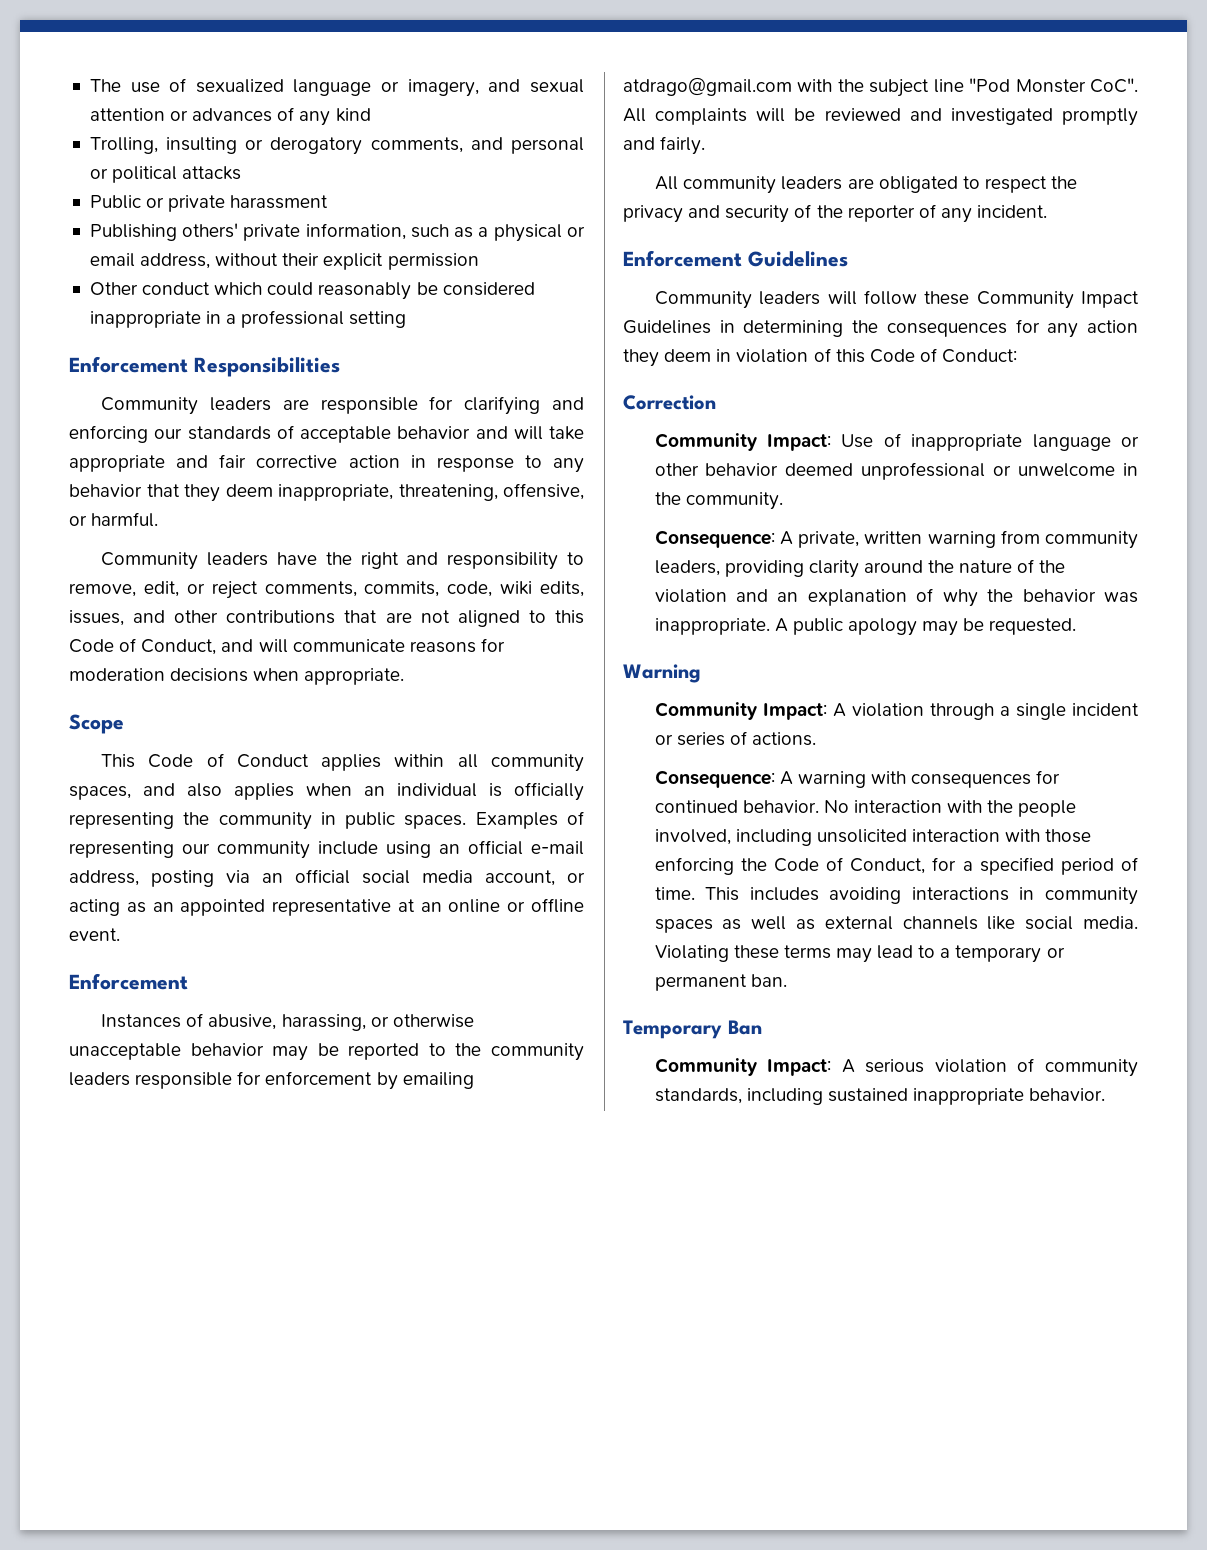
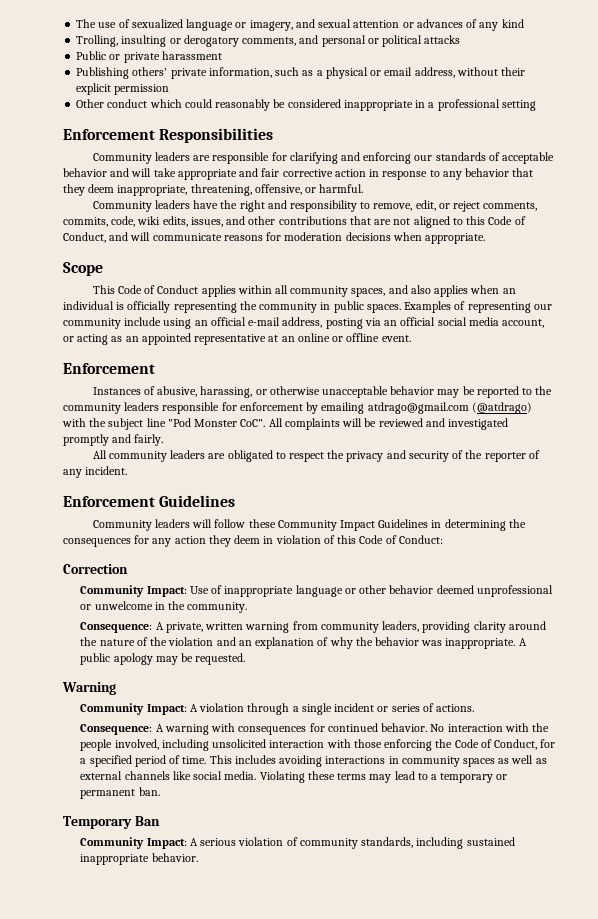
- Instances of abusive, harassing, or otherwise unacceptable behavior may be reported to the community leaders responsible for enforcement by emailing atdrago@gmail.com with the subject line "Pod Monster CoC".
+ Instances of abusive, harassing, or otherwise unacceptable behavior may be reported to the community leaders responsible for enforcement by emailing atdrago@gmail.com (@atdrago) with the subject line "Pod Monster CoC".

